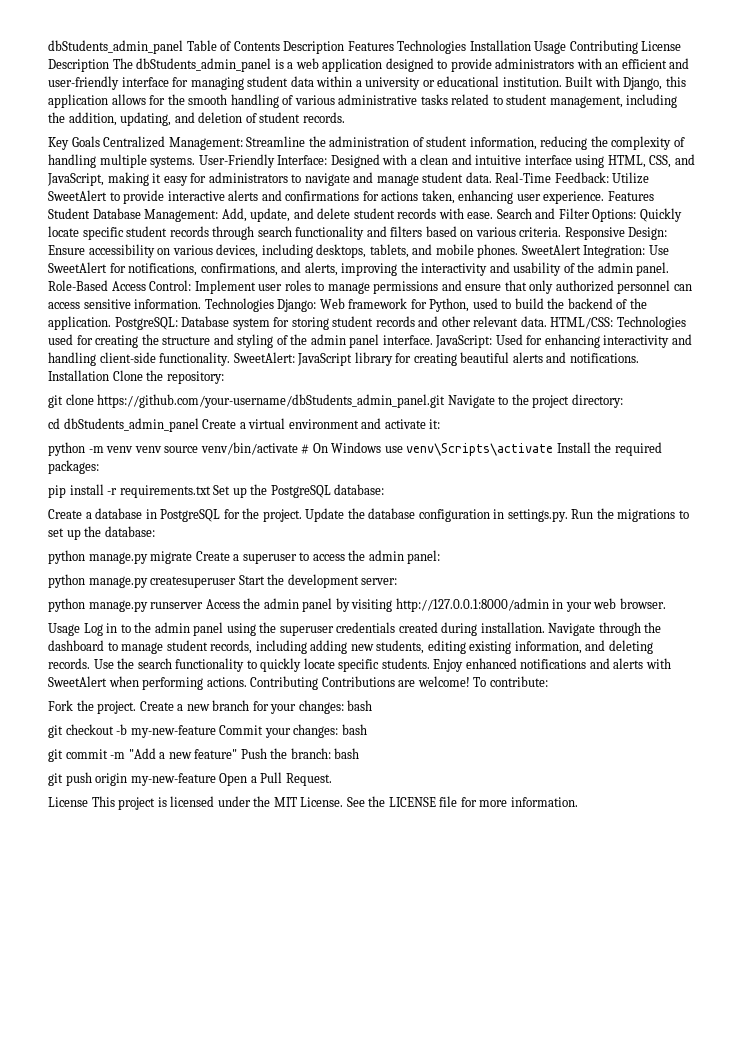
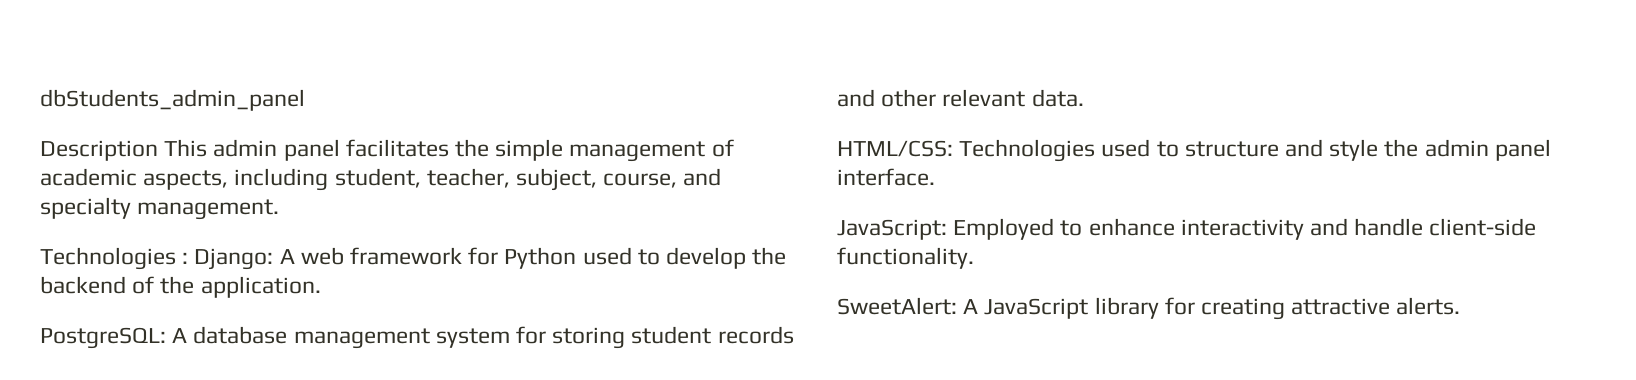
- dbStudents_admin_panel Table of Contents Description Features Technologies Installation Usage Contributing License Description The dbStudents_admin_panel is a web application designed to provide administrators with an efficient and user-friendly interface for managing student data within a university or educational institution. Built with Django, this application allows for the smooth handling of various administrative tasks related to student management, including the addition, updating, and deletion of student records.
- Key Goals Centralized Management: Streamline the administration of student information, reducing the complexity of handling multiple systems. User-Friendly Interface: Designed with a clean and intuitive interface using HTML, CSS, and JavaScript, making it easy for administrators to navigate and manage student data. Real-Time Feedback: Utilize SweetAlert to provide interactive alerts and confirmations for actions taken, enhancing user experience. Features Student Database Management: Add, update, and delete student records with ease. Search and Filter Options: Quickly locate specific student records through search functionality and filters based on various criteria. Responsive Design: Ensure accessibility on various devices, including desktops, tablets, and mobile phones. SweetAlert Integration: Use SweetAlert for notifications, confirmations, and alerts, improving the interactivity and usability of the admin panel. Role-Based Access Control: Implement user roles to manage permissions and ensure that only authorized personnel can access sensitive information. Technologies Django: Web framework for Python, used to build the backend of the application. PostgreSQL: Database system for storing student records and other relevant data. HTML/CSS: Technologies used for creating the structure and styling of the admin panel interface. JavaScript: Used for enhancing interactivity and handling client-side functionality. SweetAlert: JavaScript library for creating beautiful alerts and notifications. Installation Clone the repository:
- git clone https://github.com/your-username/dbStudents_admin_panel.git Navigate to the project directory:
- cd dbStudents_admin_panel Create a virtual environment and activate it:
- python -m venv venv source venv/bin/activate # On Windows use venv\Scripts\activate Install the required packages:
- pip install -r requirements.txt Set up the PostgreSQL database:
- Create a database in PostgreSQL for the project. Update the database configuration in settings.py. Run the migrations to set up the database:
- python manage.py migrate Create a superuser to access the admin panel:
- python manage.py createsuperuser Start the development server:
- python manage.py runserver Access the admin panel by visiting http://127.0.0.1:8000/admin in your web browser.
- Usage Log in to the admin panel using the superuser credentials created during installation. Navigate through the dashboard to manage student records, including adding new students, editing existing information, and deleting records. Use the search functionality to quickly locate specific students. Enjoy enhanced notifications and alerts with SweetAlert when performing actions. Contributing Contributions are welcome! To contribute:
- Fork the project. Create a new branch for your changes: bash
- git checkout -b my-new-feature Commit your changes: bash
- git commit -m "Add a new feature" Push the branch: bash
- git push origin my-new-feature Open a Pull Request.
- License This project is licensed under the MIT License. See the LICENSE file for more information.
+ dbStudents_admin_panel
+ Description This admin panel facilitates the simple management of academic aspects, including student, teacher, subject, course, and specialty management.
+ Technologies : Django: A web framework for Python used to develop the backend of the application.
+ PostgreSQL: A database management system for storing student records and other relevant data.
+ HTML/CSS: Technologies used to structure and style the admin panel interface.
+ JavaScript: Employed to enhance interactivity and handle client-side functionality.
+ SweetAlert: A JavaScript library for creating attractive alerts.

